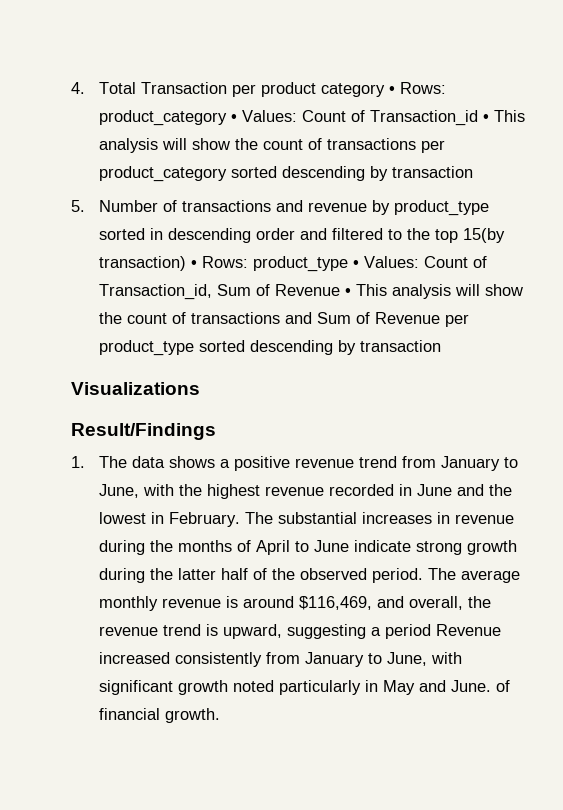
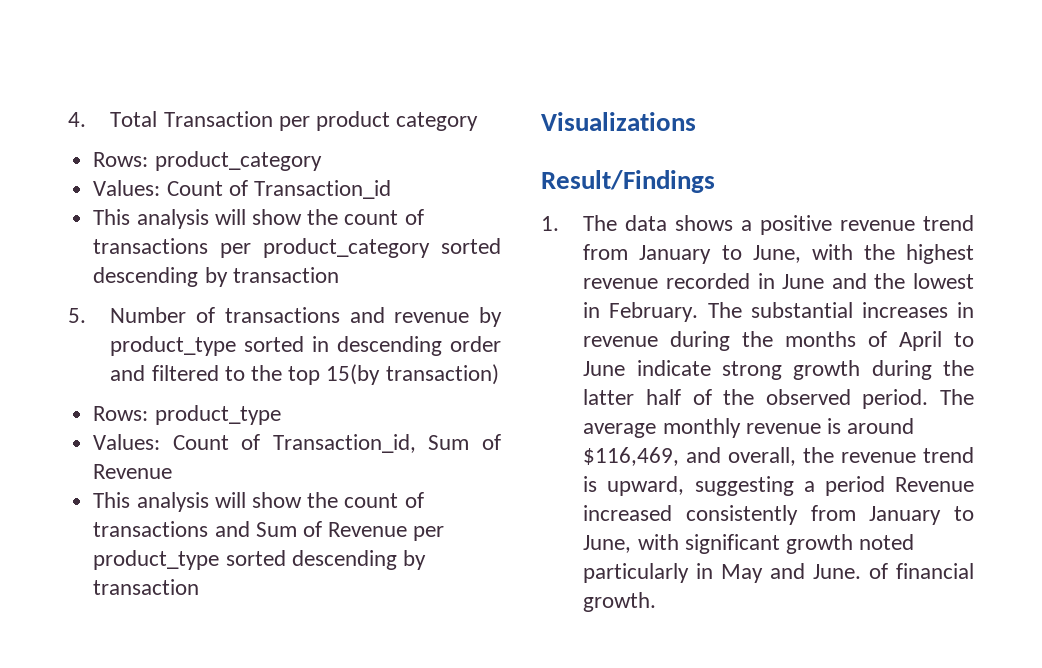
- 4. Total Transaction per product category • Rows: product_category • Values: Count of Transaction_id • This analysis will show the count of transactions per product_category sorted descending by transaction
+ 4. Total Transaction per product category
+ Rows: product_category
+ Values: Count of Transaction_id
+ This analysis will show the count of transactions per product_category sorted descending by transaction
- 5. Number of transactions and revenue by product_type sorted in descending order and filtered to the top 15(by transaction) • Rows: product_type • Values: Count of Transaction_id, Sum of Revenue • This analysis will show the count of transactions and Sum of Revenue per product_type sorted descending by transaction
+ 5. Number of transactions and revenue by product_type sorted in descending order and filtered to the top 15(by transaction)
+ Rows: product_type
+ Values: Count of Transaction_id, Sum of Revenue
+ This analysis will show the count of transactions and Sum of Revenue per product_type sorted descending by transaction

